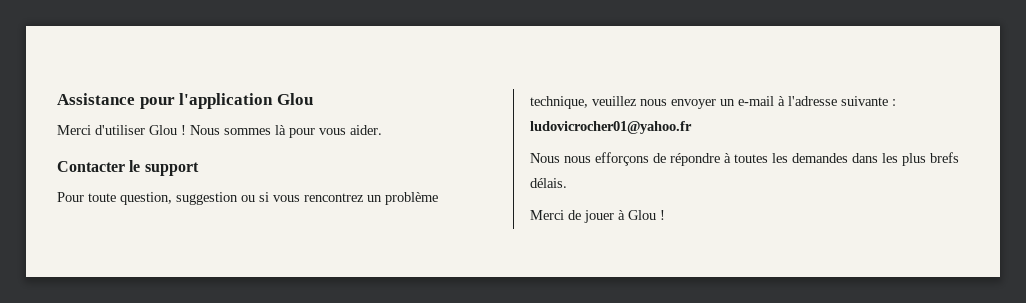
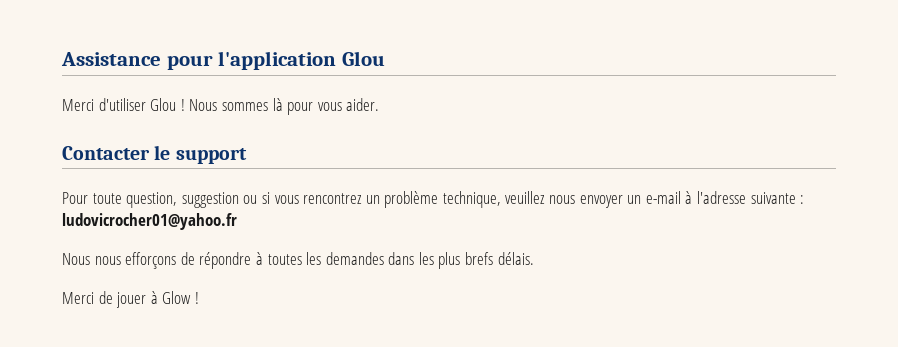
- Merci de jouer à Glou !
+ Merci de jouer à Glow !

